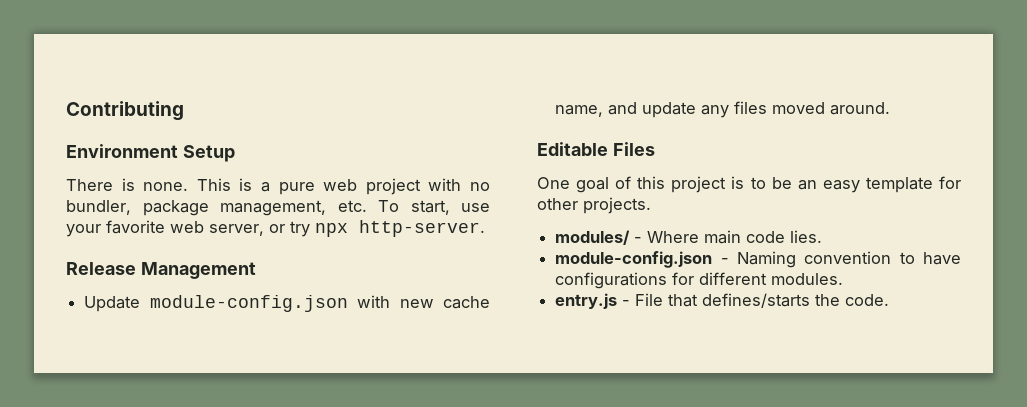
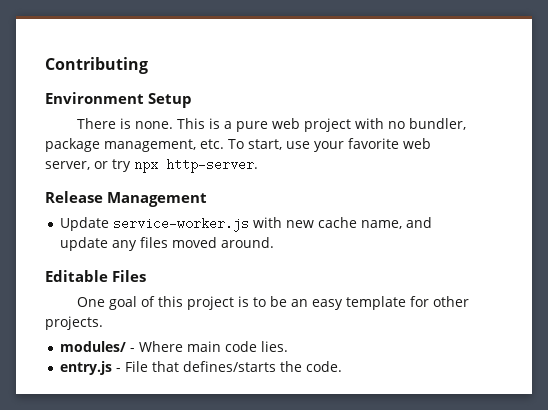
- Update module-config.json with new cache name, and update any files moved around.
+ Update service-worker.js with new cache name, and update any files moved around.
- module-config.json - Naming convention to have configurations for different modules.

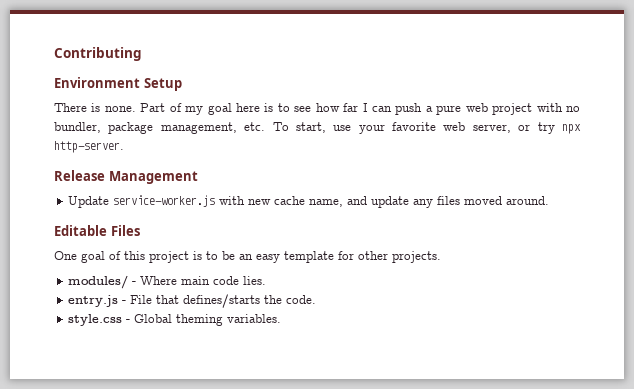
- This is a pure web project with no bundler, package management, etc. To start, use your favorite web server, or try npx http-server.
+ Part of my goal here is to see how far I can push a pure web project with no bundler, package management, etc. To start, use your favorite web server, or try npx http-server.
+ style.css - Global theming variables.

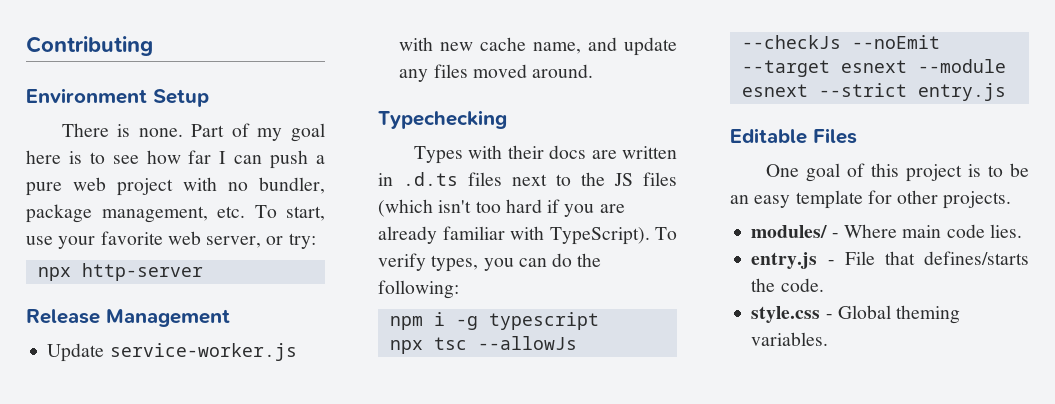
- Part of my goal here is to see how far I can push a pure web project with no bundler, package management, etc. To start, use your favorite web server, or try npx http-server.
+ Part of my goal here is to see how far I can push a pure web project with no bundler, package management, etc. To start, use your favorite web server, or try:
+ npx http-server
+ Typechecking
+ Types with their docs are written in .d.ts files next to the JS files (which isn't too hard if you are already familiar with TypeScript). To verify types, you can do the following:
+ npm i -g typescript
+ npx tsc --allowJs --checkJs --noEmit --target esnext --module esnext --strict entry.js

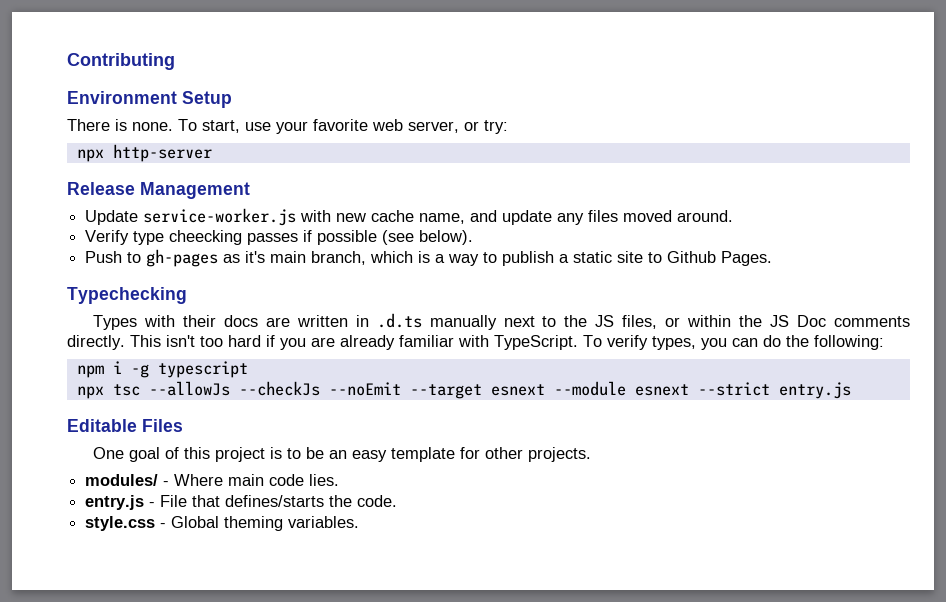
- Part of my goal here is to see how far I can push a pure web project with no bundler, package management, etc. To start, use your favorite web server, or try:
+ To start, use your favorite web server, or try:
+ Verify type cheecking passes if possible (see below).
+ Push to gh-pages as it's main branch, which is a way to publish a static site to Github Pages.
- Types with their docs are written in .d.ts files next to the JS files (which isn't too hard if you are already familiar with TypeScript).
+ Types with their docs are written in .d.ts manually next to the JS files, or within the JS Doc comments directly. This isn't too hard if you are already familiar with TypeScript.

